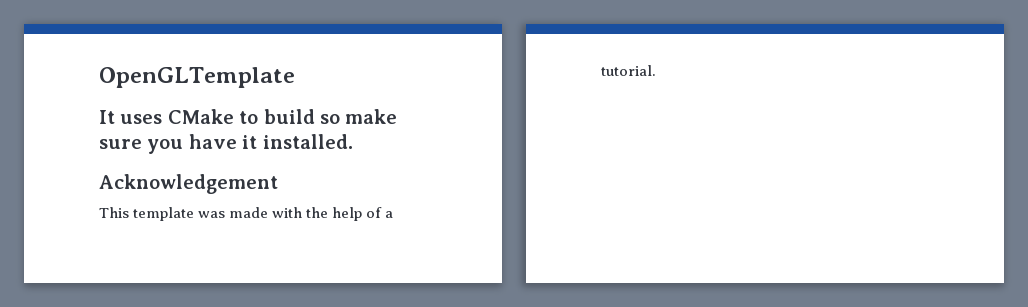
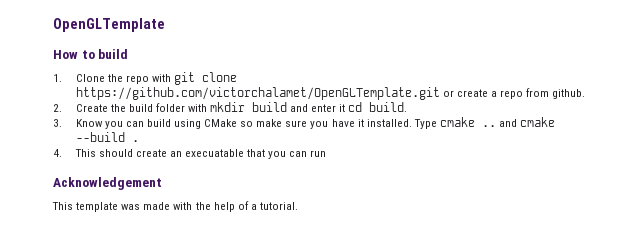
- It uses CMake to build so make sure you have it installed.
+ How to build
+ 1. Clone the repo with git clone https://github.com/victorchalamet/OpenGLTemplate.git or create a repo from github.
+ 2. Create the build folder with mkdir build and enter it cd build.
+ 3. Know you can build using CMake so make sure you have it installed. Type cmake .. and cmake --build .
+ 4. This should create an execuatable that you can run

